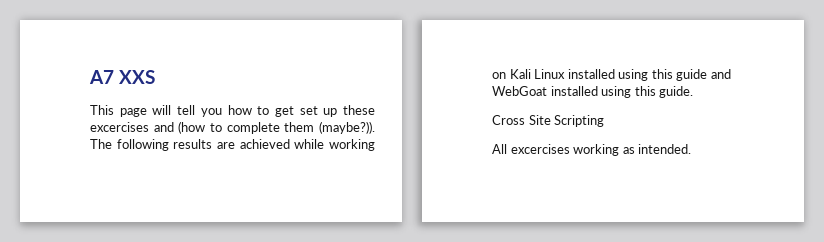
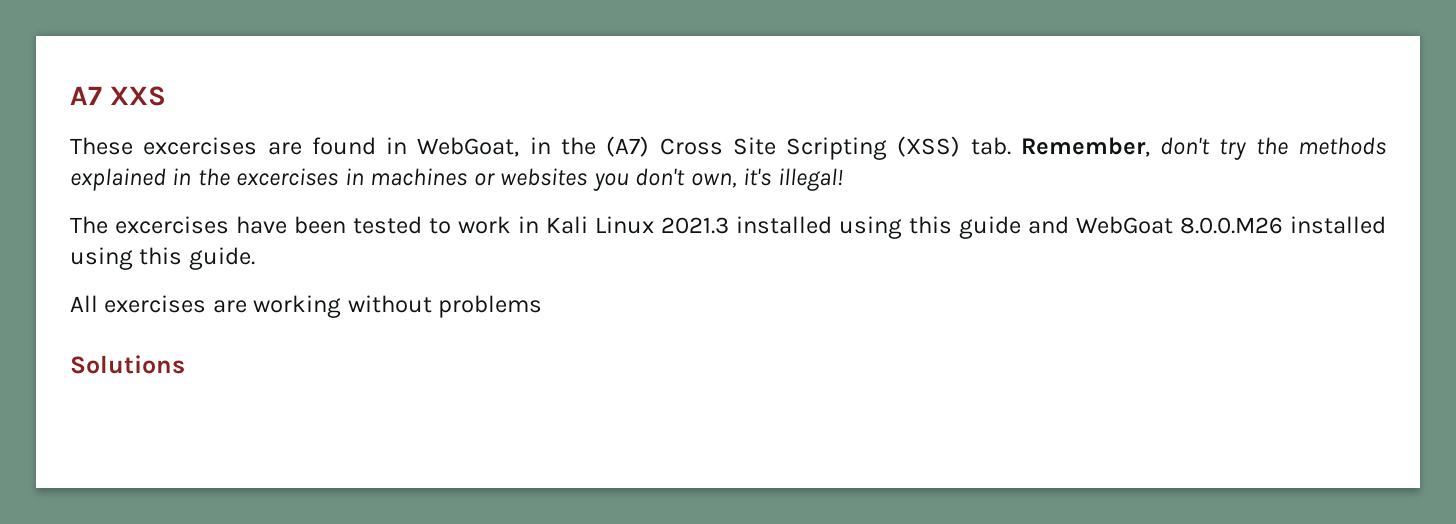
- This page will tell you how to get set up these excercises and (how to complete them (maybe?)). The following results are achieved while working on Kali Linux installed using this guide and WebGoat installed using this guide.
+ These excercises are found in WebGoat, in the (A7) Cross Site Scripting (XSS) tab. Remember, don't try the methods explained in the excercises in machines or websites you don't own, it's illegal!
+ The excercises have been tested to work in Kali Linux 2021.3 installed using this guide and WebGoat 8.0.0.M26 installed using this guide.
- Cross Site Scripting
- All excercises working as intended.
+ All exercises are working without problems
+ Solutions

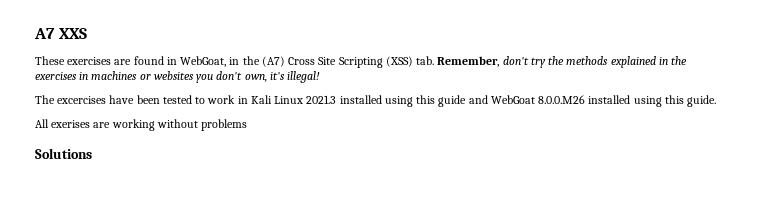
- These excercises are found in WebGoat, in the (A7) Cross Site Scripting (XSS) tab. Remember, don't try the methods explained in the excercises in machines or websites you don't own, it's illegal!
+ These exercises are found in WebGoat, in the (A7) Cross Site Scripting (XSS) tab. Remember, don't try the methods explained in the exercises in machines or websites you don't own, it's illegal!
- All exercises are working without problems
+ All exerises are working without problems

